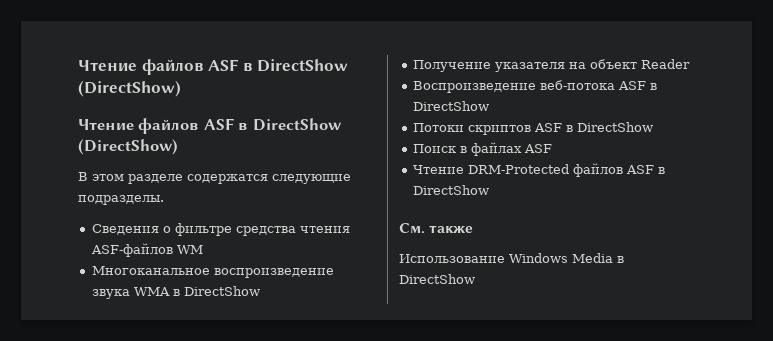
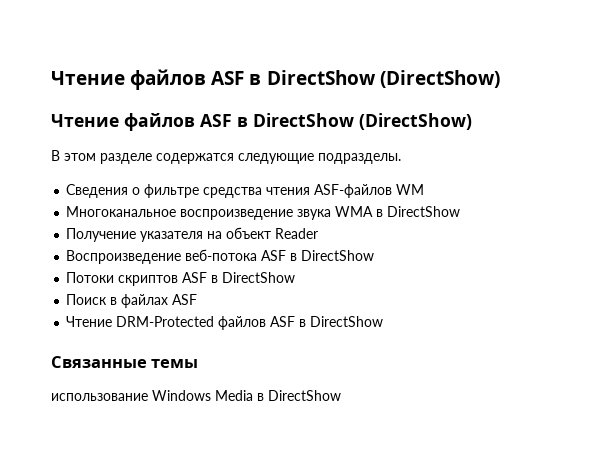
- См. также
- Использование Windows Media в DirectShow
+ Связанные темы
+ использование Windows Media в DirectShow

